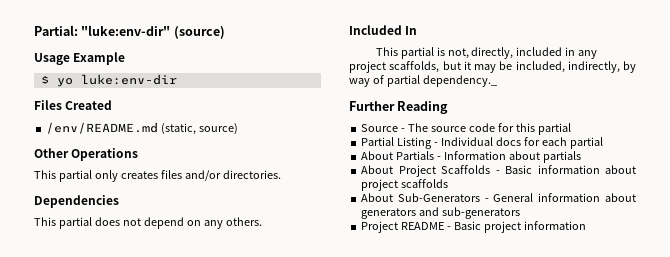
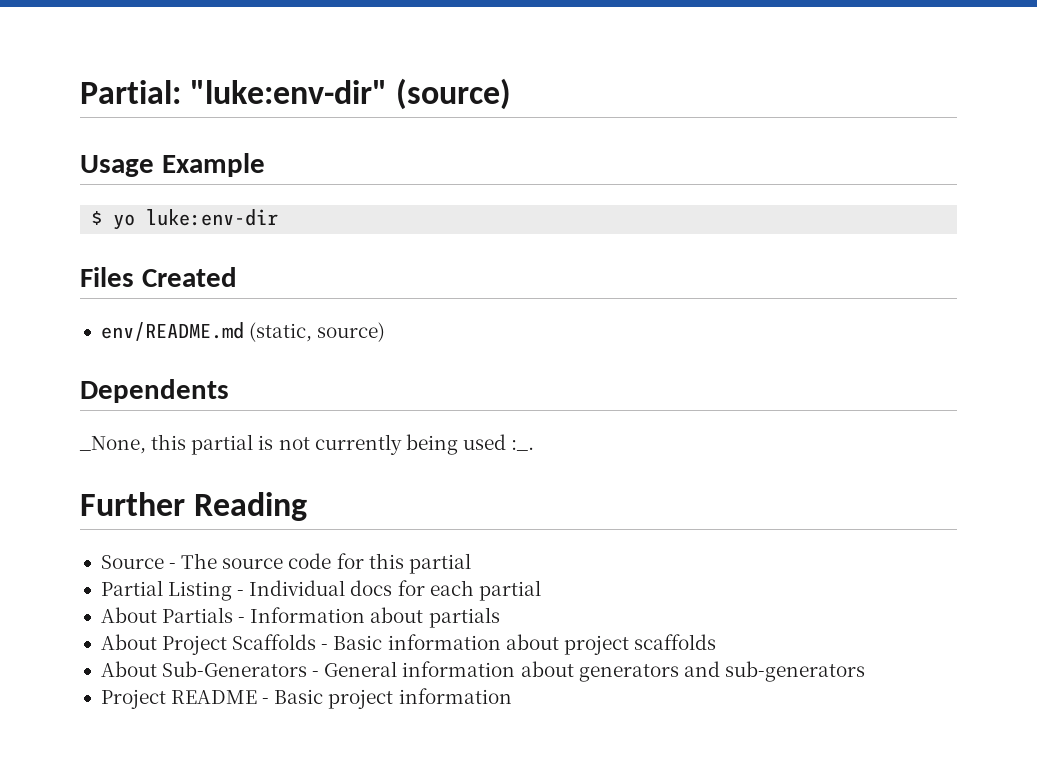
- /env/README.md (static, source)
+ env/README.md (static, source)
- Other Operations
- This partial only creates files and/or directories.
- Dependencies
- This partial does not depend on any others.
- Included In
- This partial is not, directly, included in any project scaffolds, but it may be included, indirectly, by way of partial dependency._
+ Dependents
+ _None, this partial is not currently being used :_.

